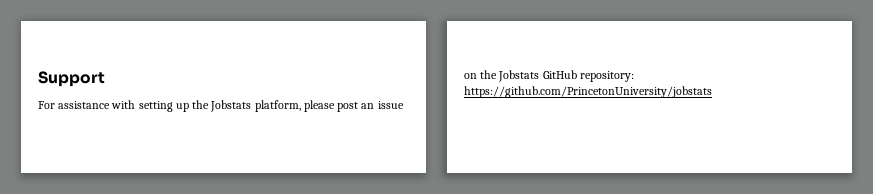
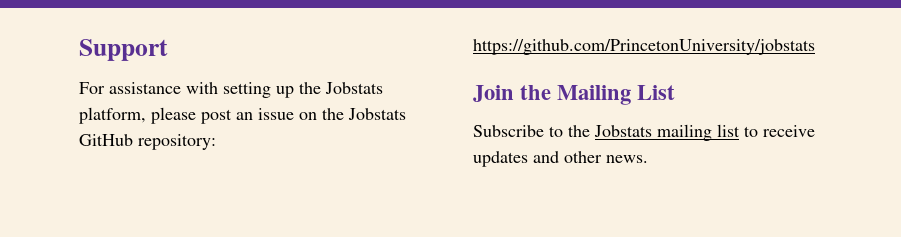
+ Join the Mailing List
+ Subscribe to the Jobstats mailing list to receive updates and other news.

